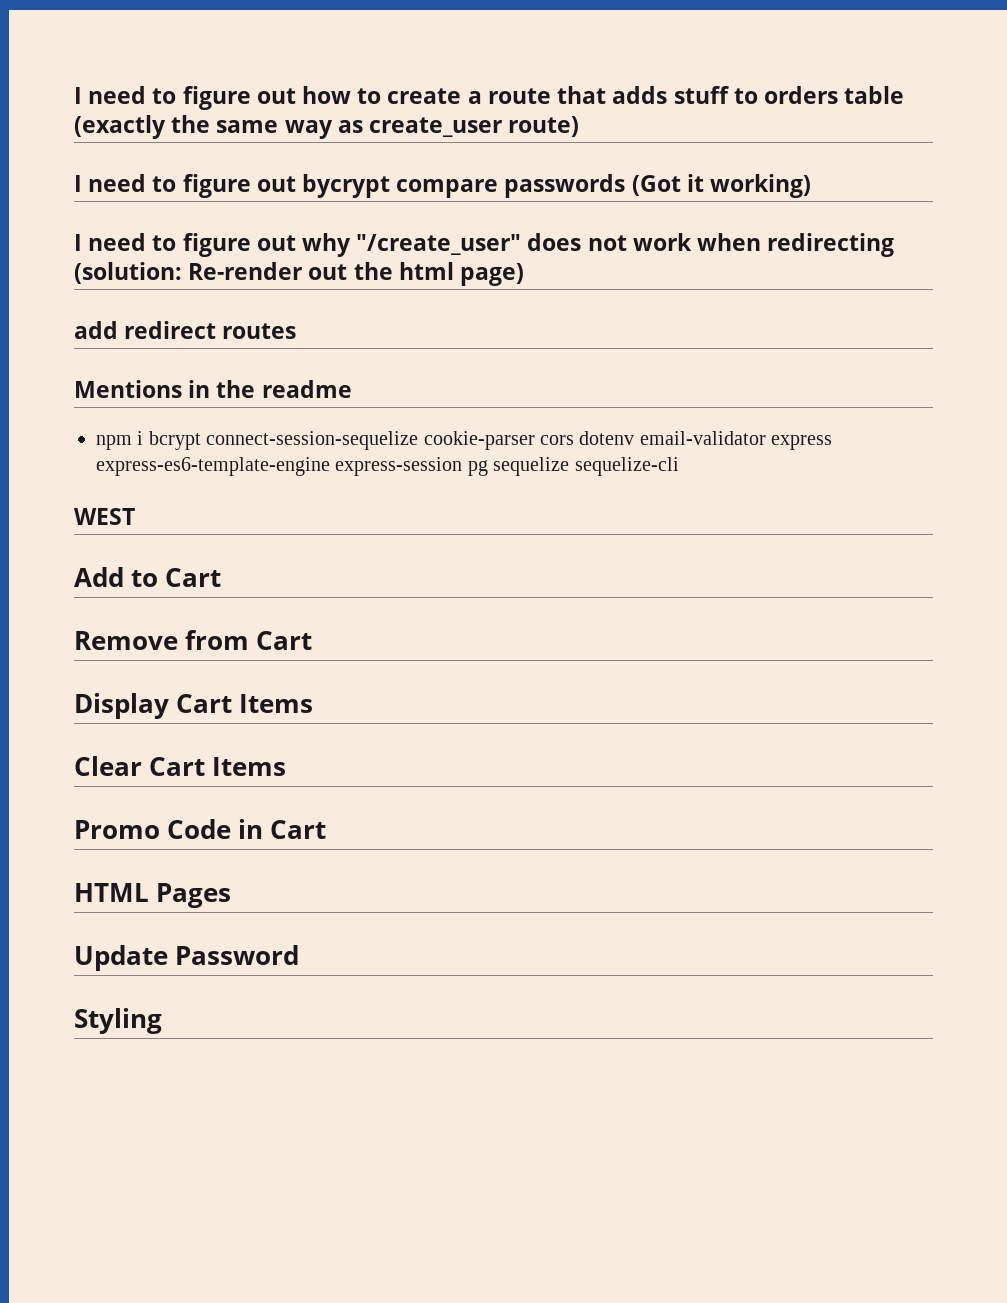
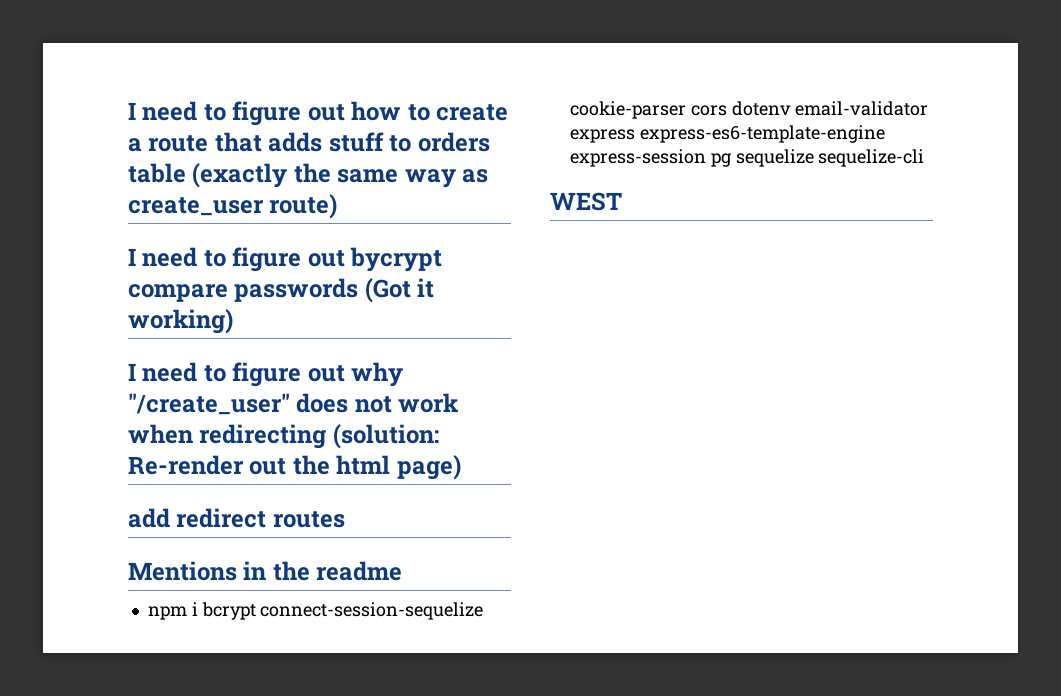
- Add to Cart
- Remove from Cart
- Display Cart Items
- Clear Cart Items
- Promo Code in Cart
- HTML Pages
- Update Password
- Styling

